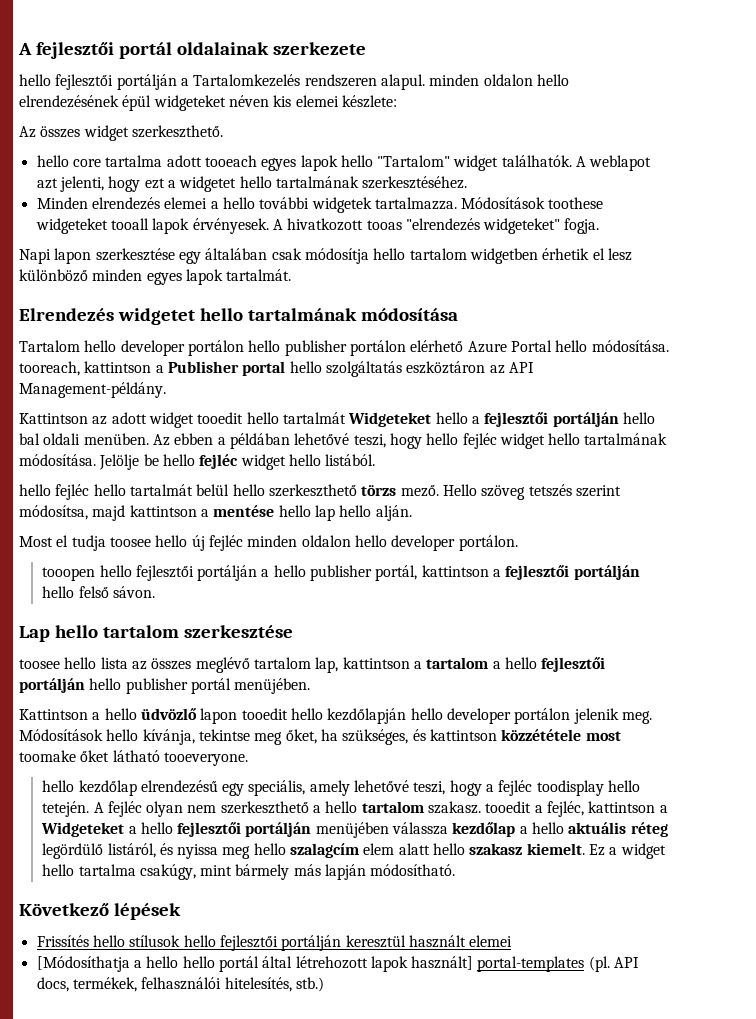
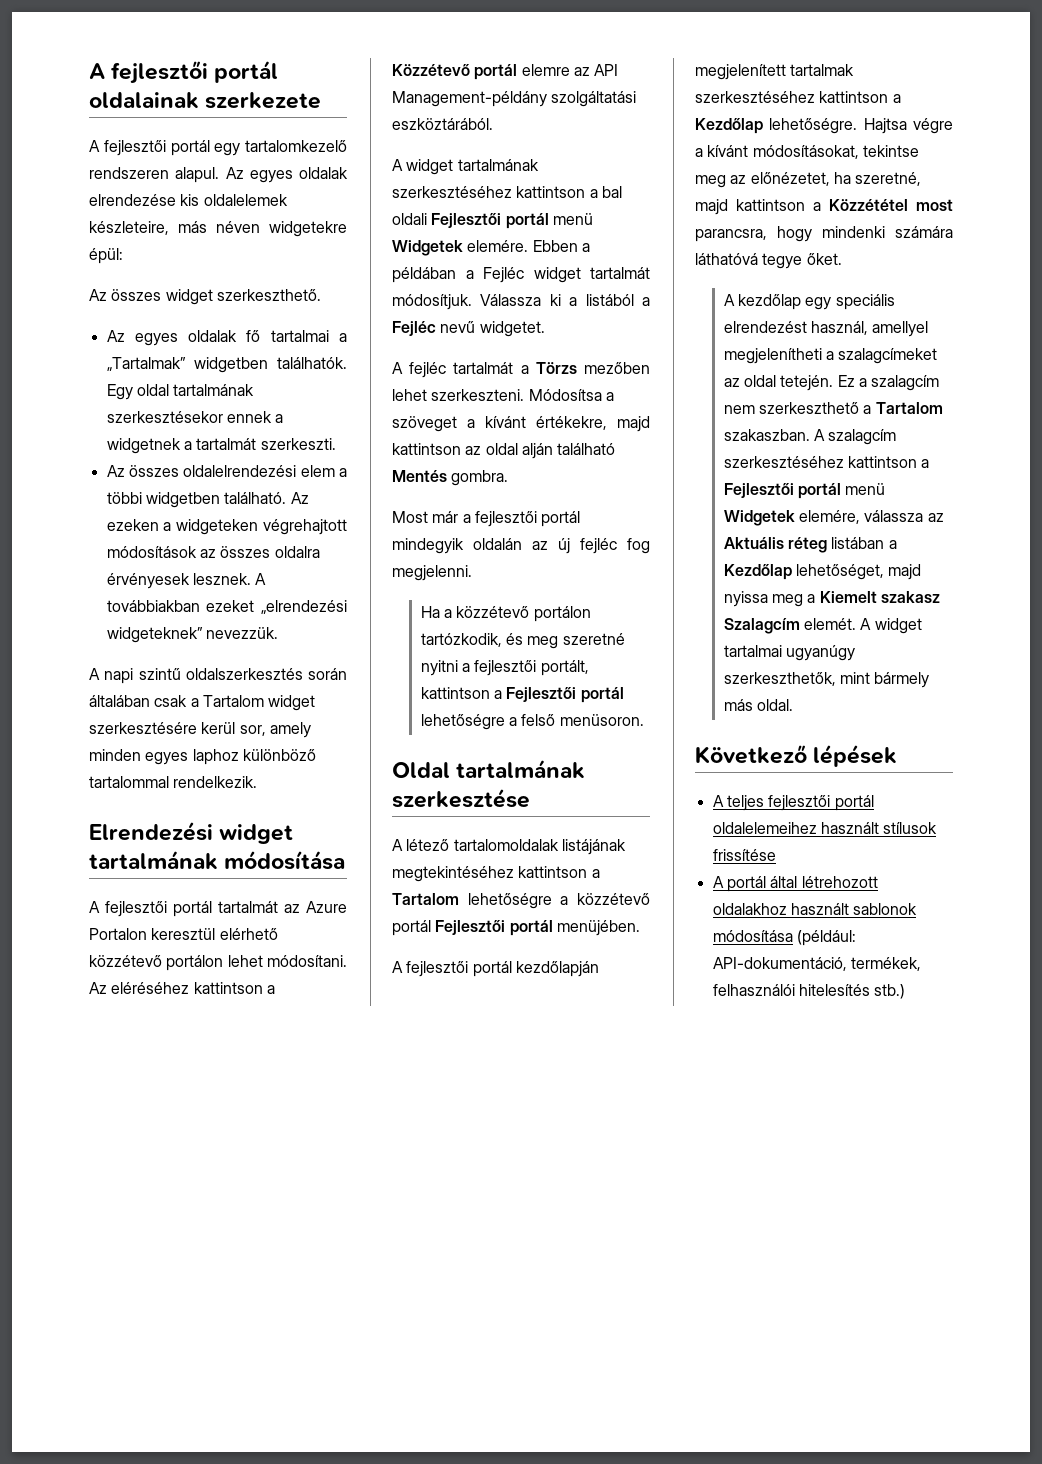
- hello fejlesztői portálján a Tartalomkezelés rendszeren alapul. minden oldalon hello elrendezésének épül widgeteket néven kis elemei készlete:
+ A fejlesztői portál egy tartalomkezelő rendszeren alapul. Az egyes oldalak elrendezése kis oldalelemek készleteire, más néven widgetekre épül:
  Az összes widget szerkeszthető.
- hello core tartalma adott tooeach egyes lapok hello "Tartalom" widget találhatók. A weblapot azt jelenti, hogy ezt a widgetet hello tartalmának szerkesztéséhez.
- Minden elrendezés elemei a hello további widgetek tartalmazza. Módosítások toothese widgeteket tooall lapok érvényesek. A hivatkozott tooas "elrendezés widgeteket" fogja.
- Napi lapon szerkesztése egy általában csak módosítja hello tartalom widgetben érhetik el lesz különböző minden egyes lapok tartalmát.
- Elrendezés widgetet hello tartalmának módosítása
- Tartalom hello developer portálon hello publisher portálon elérhető Azure Portal hello módosítása. tooreach, kattintson a Publisher portal hello szolgáltatás eszköztáron az API Management-példány.
- Kattintson az adott widget tooedit hello tartalmát Widgeteket hello a fejlesztői portálján hello bal oldali menüben. Az ebben a példában lehetővé teszi, hogy hello fejléc widget hello tartalmának módosítása. Jelölje be hello fejléc widget hello listából.
- hello fejléc hello tartalmát belül hello szerkeszthető törzs mező. Hello szöveg tetszés szerint módosítsa, majd kattintson a mentése hello lap hello alján.
- Most el tudja toosee hello új fejléc minden oldalon hello developer portálon.
- tooopen hello fejlesztői portálján a hello publisher portál, kattintson a fejlesztői portálján hello felső sávon.
- Lap hello tartalom szerkesztése
- toosee hello lista az összes meglévő tartalom lap, kattintson a tartalom a hello fejlesztői portálján hello publisher portál menüjében.
- Kattintson a hello üdvözlő lapon tooedit hello kezdőlapján hello developer portálon jelenik meg. Módosítások hello kívánja, tekintse meg őket, ha szükséges, és kattintson közzététele most toomake őket látható tooeveryone.
- hello kezdőlap elrendezésű egy speciális, amely lehetővé teszi, hogy a fejléc toodisplay hello tetején. A fejléc olyan nem szerkeszthető a hello tartalom szakasz. tooedit a fejléc, kattintson a Widgeteket a hello fejlesztői portálján menüjében válassza kezdőlap a hello aktuális réteg legördülő listáról, és nyissa meg hello szalagcím elem alatt hello szakasz kiemelt. Ez a widget hello tartalma csakúgy, mint bármely más lapján módosítható.
+ Az egyes oldalak fő tartalmai a „Tartalmak” widgetben találhatók. Egy oldal tartalmának szerkesztésekor ennek a widgetnek a tartalmát szerkeszti.
+ Az összes oldalelrendezési elem a többi widgetben található. Az ezeken a widgeteken végrehajtott módosítások az összes oldalra érvényesek lesznek. A továbbiakban ezeket „elrendezési widgeteknek” nevezzük.
+ A napi szintű oldalszerkesztés során általában csak a Tartalom widget szerkesztésére kerül sor, amely minden egyes laphoz különböző tartalommal rendelkezik.
+ Elrendezési widget tartalmának módosítása
+ A fejlesztői portál tartalmát az Azure Portalon keresztül elérhető közzétevő portálon lehet módosítani. Az eléréséhez kattintson a Közzétevő portál elemre az API Management-példány szolgáltatási eszköztárából.
+ A widget tartalmának szerkesztéséhez kattintson a bal oldali Fejlesztői portál menü Widgetek elemére. Ebben a példában a Fejléc widget tartalmát módosítjuk. Válassza ki a listából a Fejléc nevű widgetet.
+ A fejléc tartalmát a Törzs mezőben lehet szerkeszteni. Módosítsa a szöveget a kívánt értékekre, majd kattintson az oldal alján található Mentés gombra.
+ Most már a fejlesztői portál mindegyik oldalán az új fejléc fog megjelenni.
+ Ha a közzétevő portálon tartózkodik, és meg szeretné nyitni a fejlesztői portált, kattintson a Fejlesztői portál lehetőségre a felső menüsoron.
+ Oldal tartalmának szerkesztése
+ A létező tartalomoldalak listájának megtekintéséhez kattintson a Tartalom lehetőségre a közzétevő portál Fejlesztői portál menüjében.
+ A fejlesztői portál kezdőlapján megjelenített tartalmak szerkesztéséhez kattintson a Kezdőlap lehetőségre. Hajtsa végre a kívánt módosításokat, tekintse meg az előnézetet, ha szeretné, majd kattintson a Közzététel most parancsra, hogy mindenki számára láthatóvá tegye őket.
+ A kezdőlap egy speciális elrendezést használ, amellyel megjelenítheti a szalagcímeket az oldal tetején. Ez a szalagcím nem szerkeszthető a Tartalom szakaszban. A szalagcím szerkesztéséhez kattintson a Fejlesztői portál menü Widgetek elemére, válassza az Aktuális réteg listában a Kezdőlap lehetőséget, majd nyissa meg a Kiemelt szakasz Szalagcím elemét. A widget tartalmai ugyanúgy szerkeszthetők, mint bármely más oldal.
- Frissítés hello stílusok hello fejlesztői portálján keresztül használt elemei
- [Módosíthatja a hello hello portál által létrehozott lapok használt] portal-templates (pl. API docs, termékek, felhasználói hitelesítés, stb.)
+ A teljes fejlesztői portál oldalelemeihez használt stílusok frissítése
+ A portál által létrehozott oldalakhoz használt sablonok módosítása (például: API-dokumentáció, termékek, felhasználói hitelesítés stb.)

